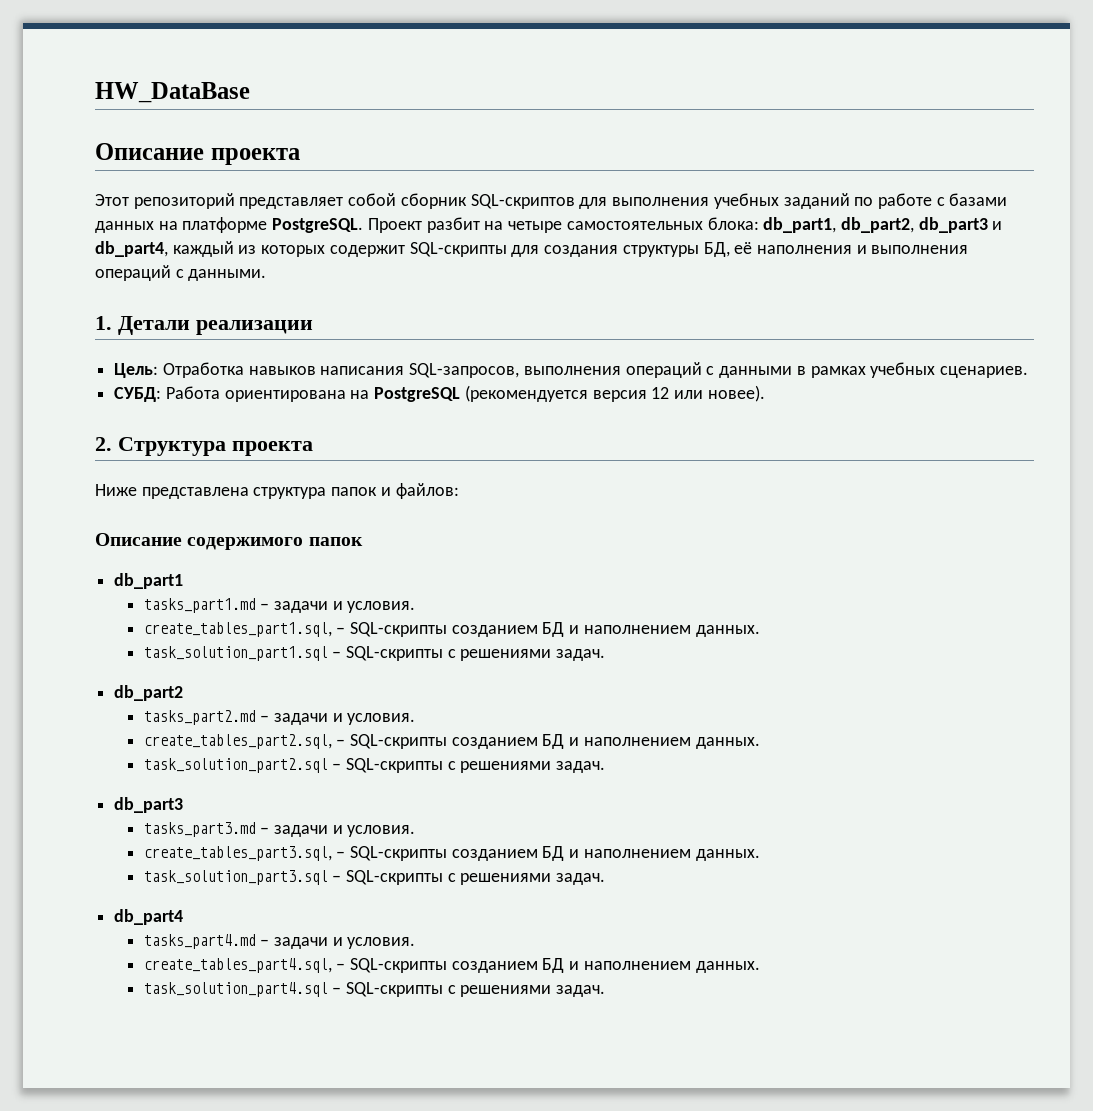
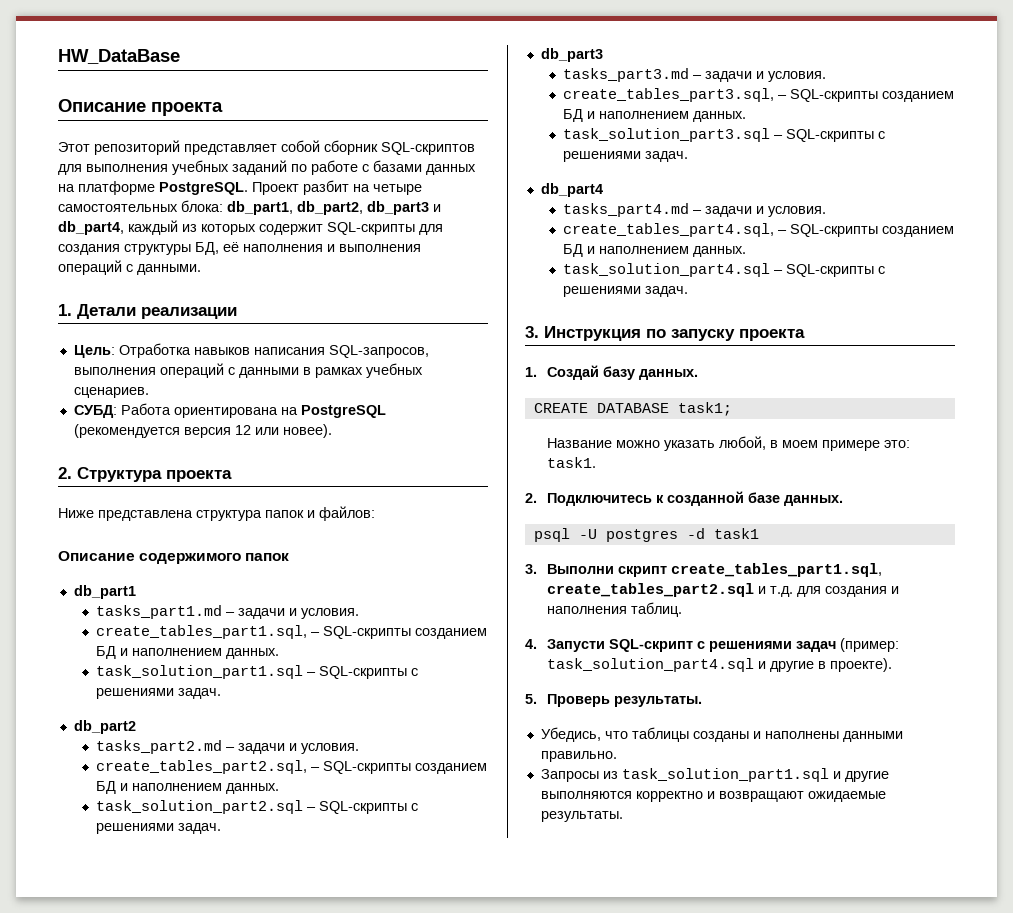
+ 3. Инструкция по запуску проекта
+ 1. Создай базу данных.
+ CREATE DATABASE task1;
+ Название можно указать любой, в моем примере это: task1.
+ 2. Подключитесь к созданной базе данных.
+ psql -U postgres -d task1
+ 3. Выполни скрипт create_tables_part1.sql, create_tables_part2.sql и т.д. для создания и наполнения таблиц.
+ 4. Запусти SQL-скрипт с решениями задач (пример: task_solution_part4.sql и другие в проекте).
+ 5. Проверь результаты.
+ Убедись, что таблицы созданы и наполнены данными правильно.
+ Запросы из task_solution_part1.sql и другие выполняются корректно и возвращают ожидаемые результаты.

